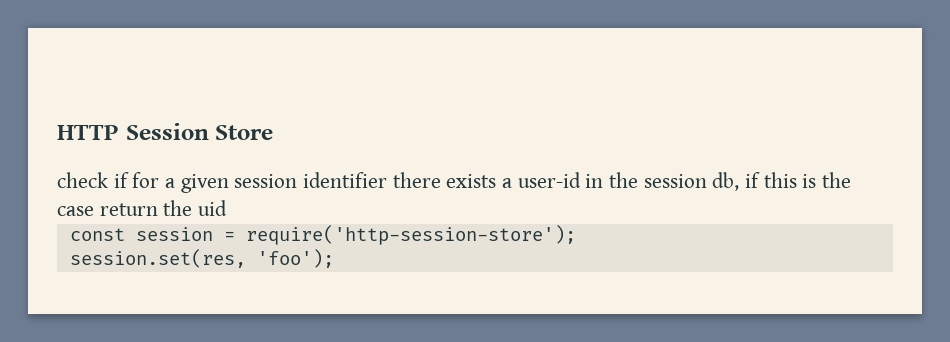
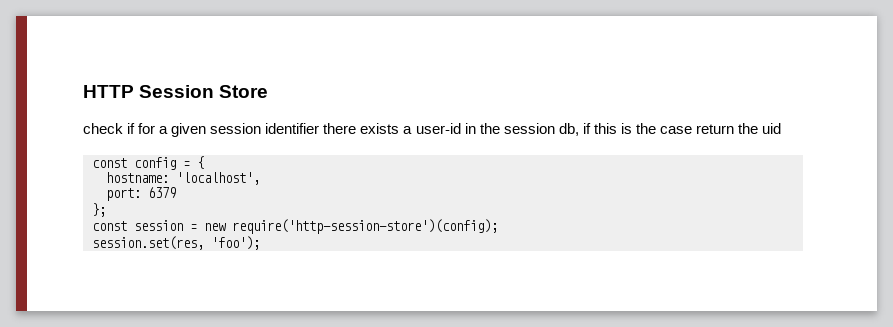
+ const config = {
+ hostname: 'localhost',
+ port: 6379
+ };
- const session = require('http-session-store');
+ const session = new require('http-session-store')(config);

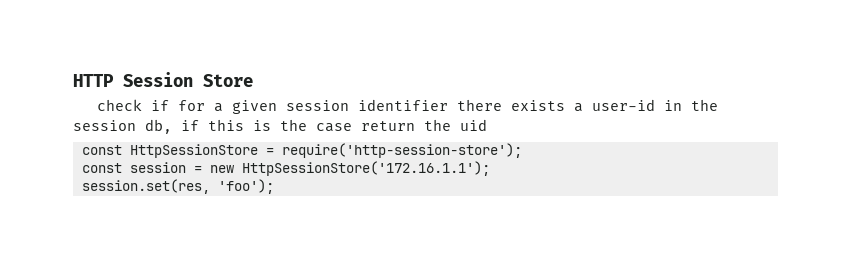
- const config = {
- hostname: 'localhost',
- port: 6379
- };
+ const HttpSessionStore = require('http-session-store');
- const session = new require('http-session-store')(config);
+ const session = new HttpSessionStore('172.16.1.1');

